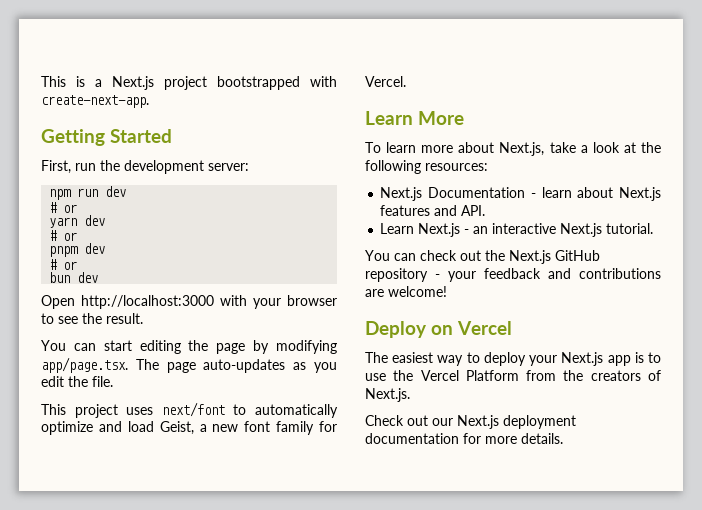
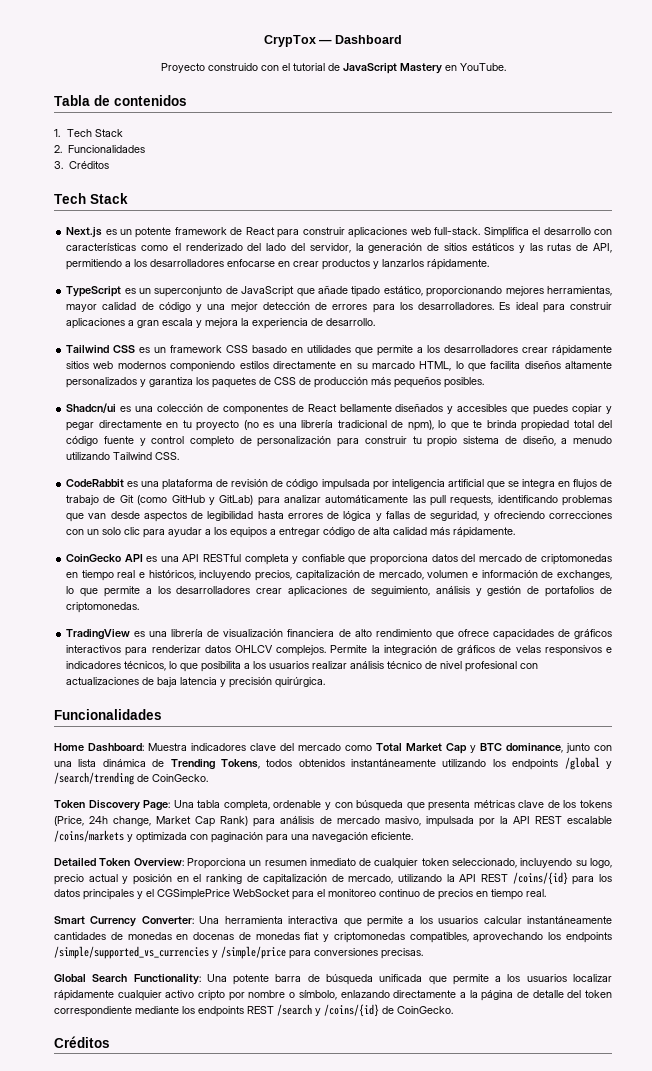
- This is a Next.js project bootstrapped with create-next-app.
- Getting Started
- First, run the development server:
- npm run dev
- # or
- yarn dev
- # or
- pnpm dev
- # or
- bun dev
- Open http://localhost:3000 with your browser to see the result.
- You can start editing the page by modifying app/page.tsx. The page auto-updates as you edit the file.
- This project uses next/font to automatically optimize and load Geist, a new font family for Vercel.
- Learn More
- To learn more about Next.js, take a look at the following resources:
- Next.js Documentation - learn about Next.js features and API.
- Learn Next.js - an interactive Next.js tutorial.
- You can check out the Next.js GitHub repository - your feedback and contributions are welcome!
- Deploy on Vercel
- The easiest way to deploy your Next.js app is to use the Vercel Platform from the creators of Next.js.
- Check out our Next.js deployment documentation for more details.
+ CrypTox — Dashboard
+ Proyecto construido con el tutorial de JavaScript Mastery en YouTube.
+ Tabla de contenidos
+ 1. Tech Stack
+ 2. Funcionalidades
+ 3. Créditos
+ Tech Stack
+ Next.js es un potente framework de React para construir aplicaciones web full-stack. Simplifica el desarrollo con características como el renderizado del lado del servidor, la generación de sitios estáticos y las rutas de API, permitiendo a los desarrolladores enfocarse en crear productos y lanzarlos rápidamente.
+ TypeScript es un superconjunto de JavaScript que añade tipado estático, proporcionando mejores herramientas, mayor calidad de código y una mejor detección de errores para los desarrolladores. Es ideal para construir aplicaciones a gran escala y mejora la experiencia de desarrollo.
+ Tailwind CSS es un framework CSS basado en utilidades que permite a los desarrolladores crear rápidamente sitios web modernos componiendo estilos directamente en su marcado HTML, lo que facilita diseños altamente personalizados y garantiza los paquetes de CSS de producción más pequeños posibles.
+ Shadcn/ui es una colección de componentes de React bellamente diseñados y accesibles que puedes copiar y pegar directamente en tu proyecto (no es una librería tradicional de npm), lo que te brinda propiedad total del código fuente y control completo de personalización para construir tu propio sistema de diseño, a menudo utilizando Tailwind CSS.
+ CodeRabbit es una plataforma de revisión de código impulsada por inteligencia artificial que se integra en flujos de trabajo de Git (como GitHub y GitLab) para analizar automáticamente las pull requests, identificando problemas que van desde aspectos de legibilidad hasta errores de lógica y fallas de seguridad, y ofreciendo correcciones con un solo clic para ayudar a los equipos a entregar código de alta calidad más rápidamente.
+ CoinGecko API es una API RESTful completa y confiable que proporciona datos del mercado de criptomonedas en tiempo real e históricos, incluyendo precios, capitalización de mercado, volumen e información de exchanges, lo que permite a los desarrolladores crear aplicaciones de seguimiento, análisis y gestión de portafolios de criptomonedas.
+ TradingView es una librería de visualización financiera de alto rendimiento que ofrece capacidades de gráficos interactivos para renderizar datos OHLCV complejos. Permite la integración de gráficos de velas responsivos e indicadores técnicos, lo que posibilita a los usuarios realizar análisis técnico de nivel profesional con actualizaciones de baja latencia y precisión quirúrgica.
+ Funcionalidades
+ Home Dashboard: Muestra indicadores clave del mercado como Total Market Cap y BTC dominance, junto con una lista dinámica de Trending Tokens, todos obtenidos instantáneamente utilizando los endpoints /global y /search/trending de CoinGecko.
+ Token Discovery Page: Una tabla completa, ordenable y con búsqueda que presenta métricas clave de los tokens (Price, 24h change, Market Cap Rank) para análisis de mercado masivo, impulsada por la API REST escalable /coins/markets y optimizada con paginación para una navegación eficiente.
+ Detailed Token Overview: Proporciona un resumen inmediato de cualquier token seleccionado, incluyendo su logo, precio actual y posición en el ranking de capitalización de mercado, utilizando la API REST /coins/{id} para los datos principales y el CGSimplePrice WebSocket para el monitoreo continuo de precios en tiempo real.
+ Smart Currency Converter: Una herramienta interactiva que permite a los usuarios calcular instantáneamente cantidades de monedas en docenas de monedas fiat y criptomonedas compatibles, aprovechando los endpoints /simple/supported_vs_currencies y /simple/price para conversiones precisas.
+ Global Search Functionality: Una potente barra de búsqueda unificada que permite a los usuarios localizar rápidamente cualquier activo cripto por nombre o símbolo, enlazando directamente a la página de detalle del token correspondiente mediante los endpoints REST /search y /coins/{id} de CoinGecko.
+ Créditos

